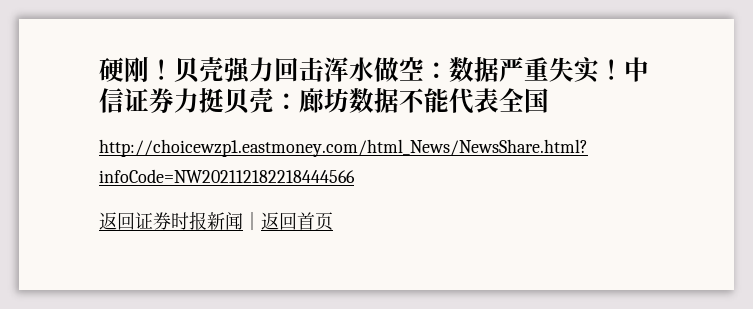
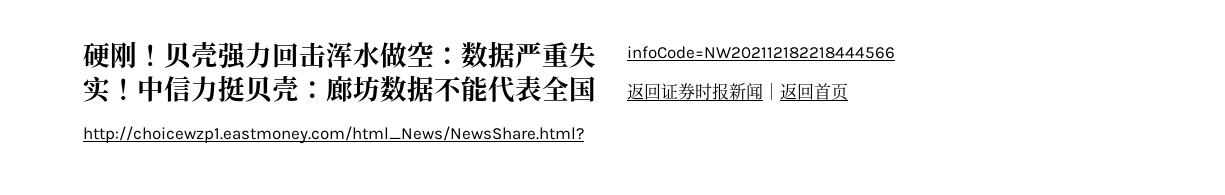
- 中信证券力挺贝壳：廊坊数据不能代表全国
+ 中信力挺贝壳：廊坊数据不能代表全国

